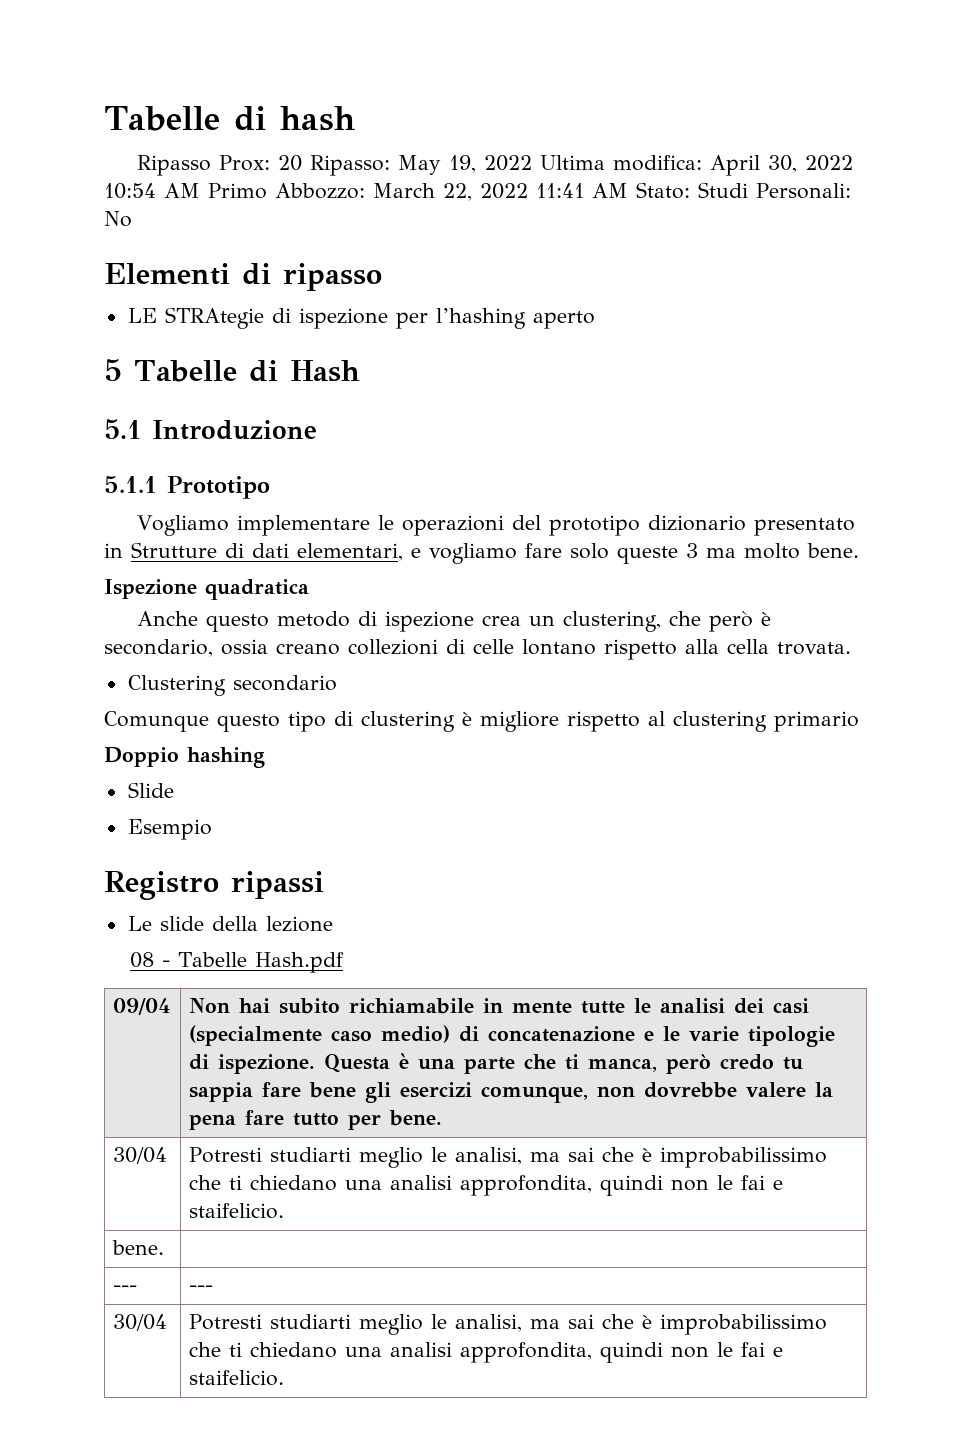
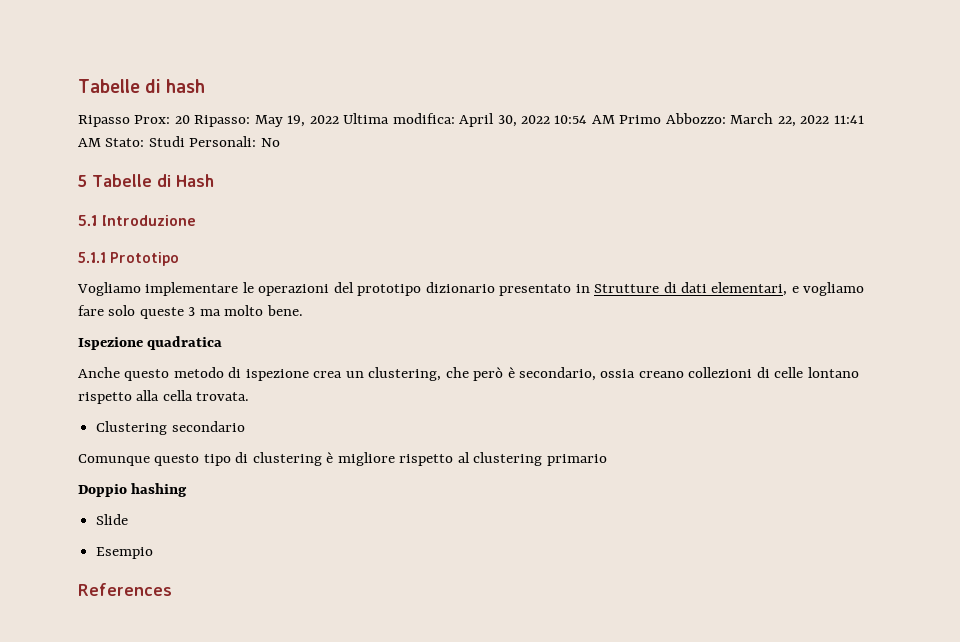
- Elementi di ripasso
- LE STRAtegie di ispezione per l’hashing aperto
- Registro ripassi
- Le slide della lezione
- 08 - Tabelle Hash.pdf
- 09/04 | Non hai subito richiamabile in mente tutte le analisi dei casi (specialmente caso medio) di concatenazione e le varie tipologie di ispezione. Questa è una parte che ti manca, però credo tu sappia fare bene gli esercizi comunque, non dovrebbe valere la pena fare tutto per bene.
- 30/04 | Potresti studiarti meglio le analisi, ma sai che è improbabilissimo che ti chiedano una analisi approfondita, quindi non le fai e staifelicio.
- bene. |
- --- | ---
- 30/04 | Potresti studiarti meglio le analisi, ma sai che è improbabilissimo che ti chiedano una analisi approfondita, quindi non le fai e staifelicio.
+ References

